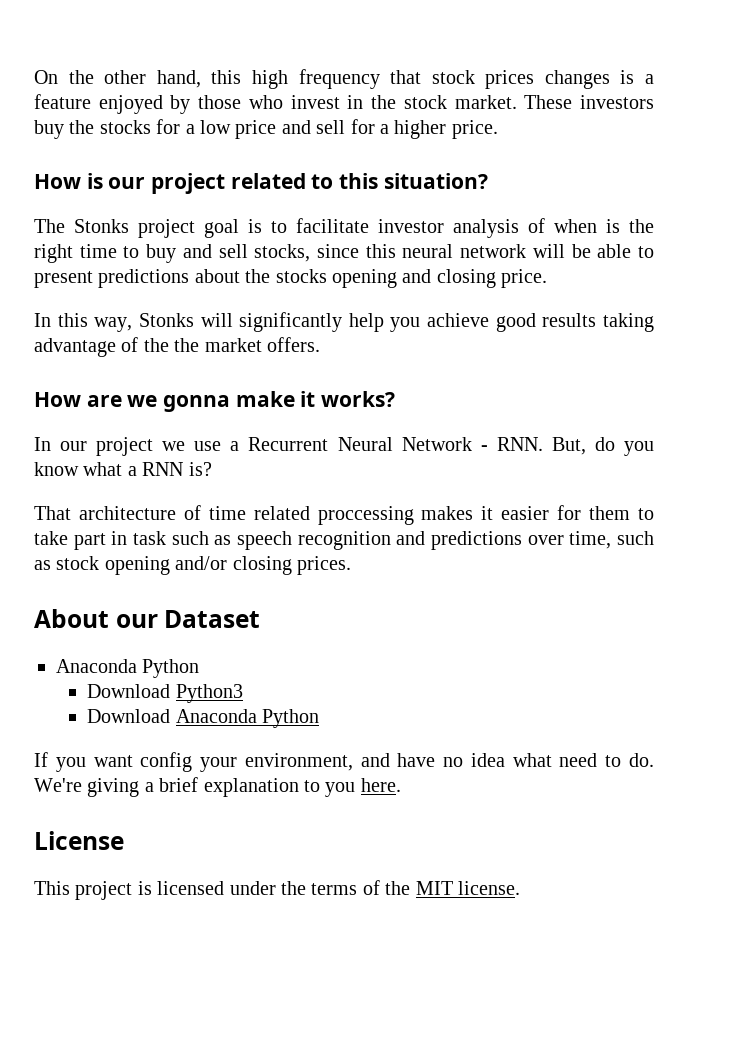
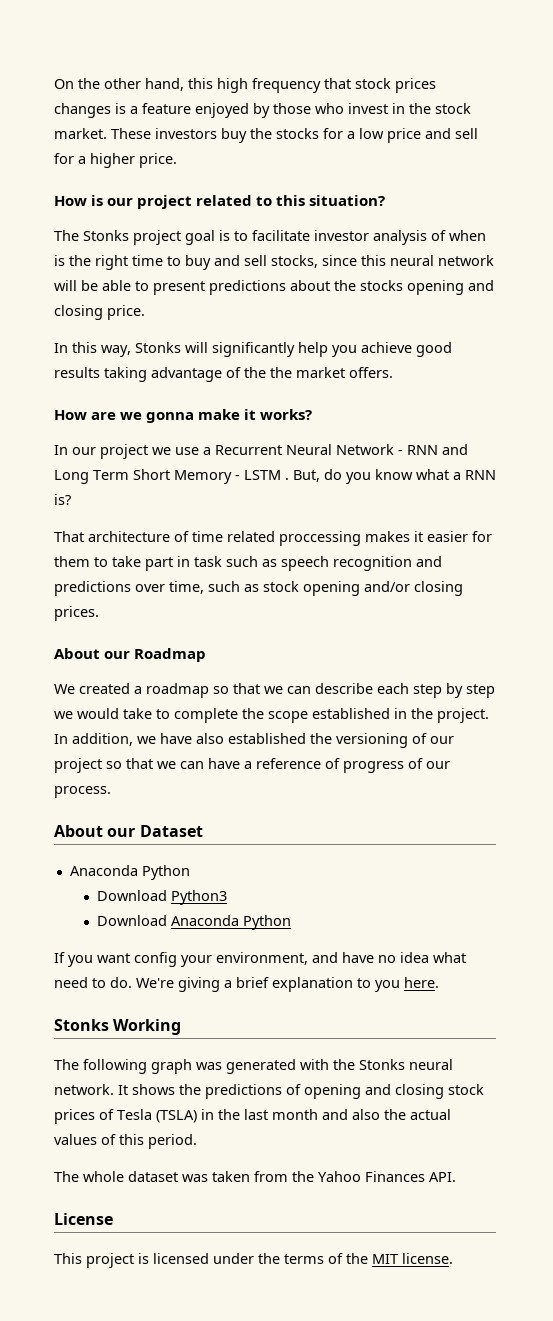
- In our project we use a Recurrent Neural Network - RNN. But, do you know what a RNN is?
+ In our project we use a Recurrent Neural Network - RNN and Long Term Short Memory - LSTM . But, do you know what a RNN is?
+ About our Roadmap
+ We created a roadmap so that we can describe each step by step we would take to complete the scope established in the project. In addition, we have also established the versioning of our project so that we can have a reference of progress of our process.
+ Stonks Working
+ The following graph was generated with the Stonks neural network. It shows the predictions of opening and closing stock prices of Tesla (TSLA) in the last month and also the actual values of this period.
+ The whole dataset was taken from the Yahoo Finances API.

